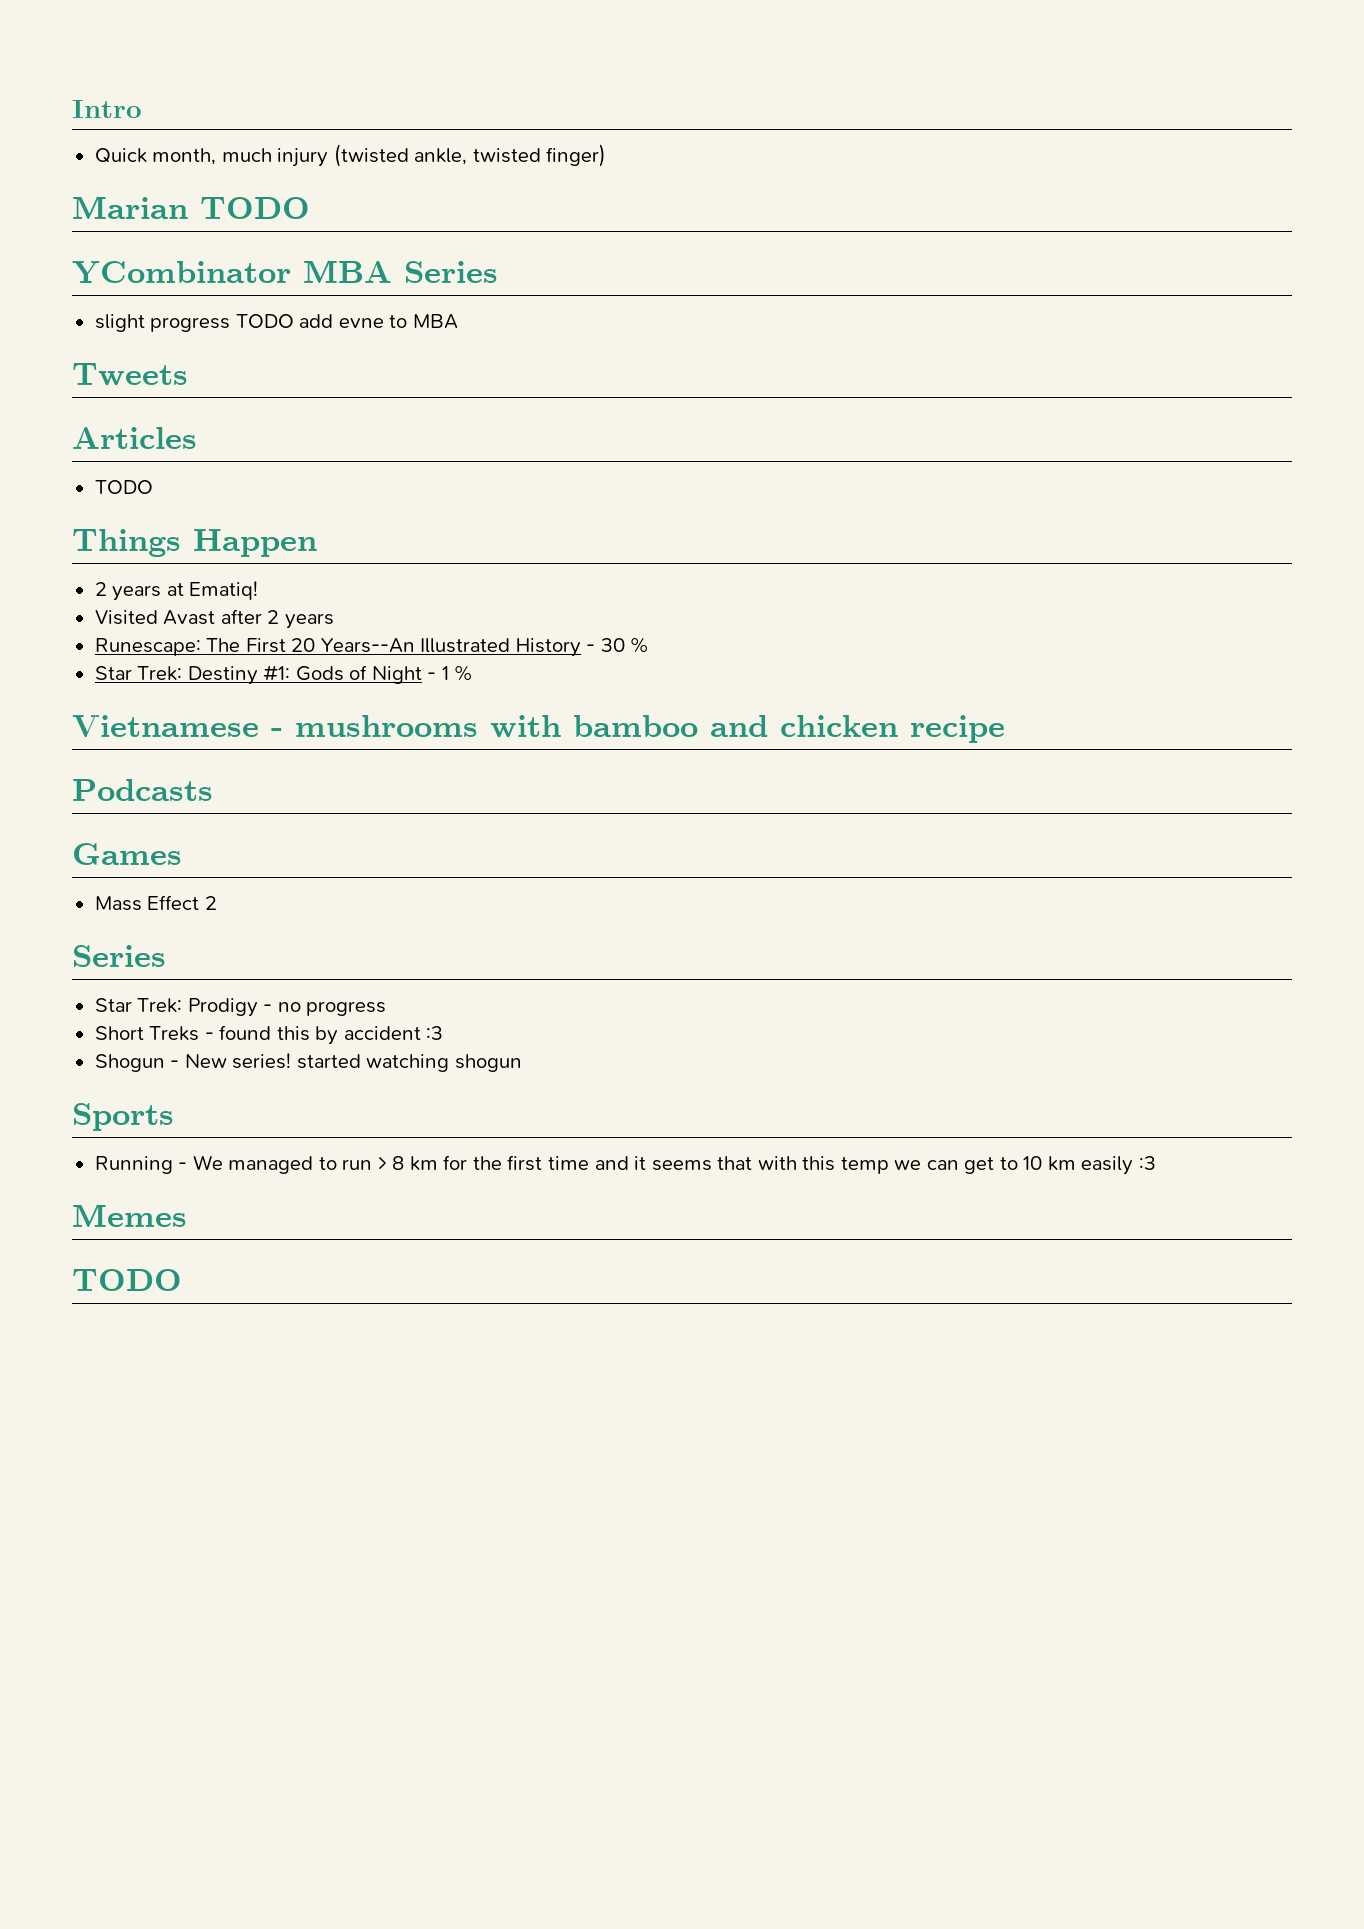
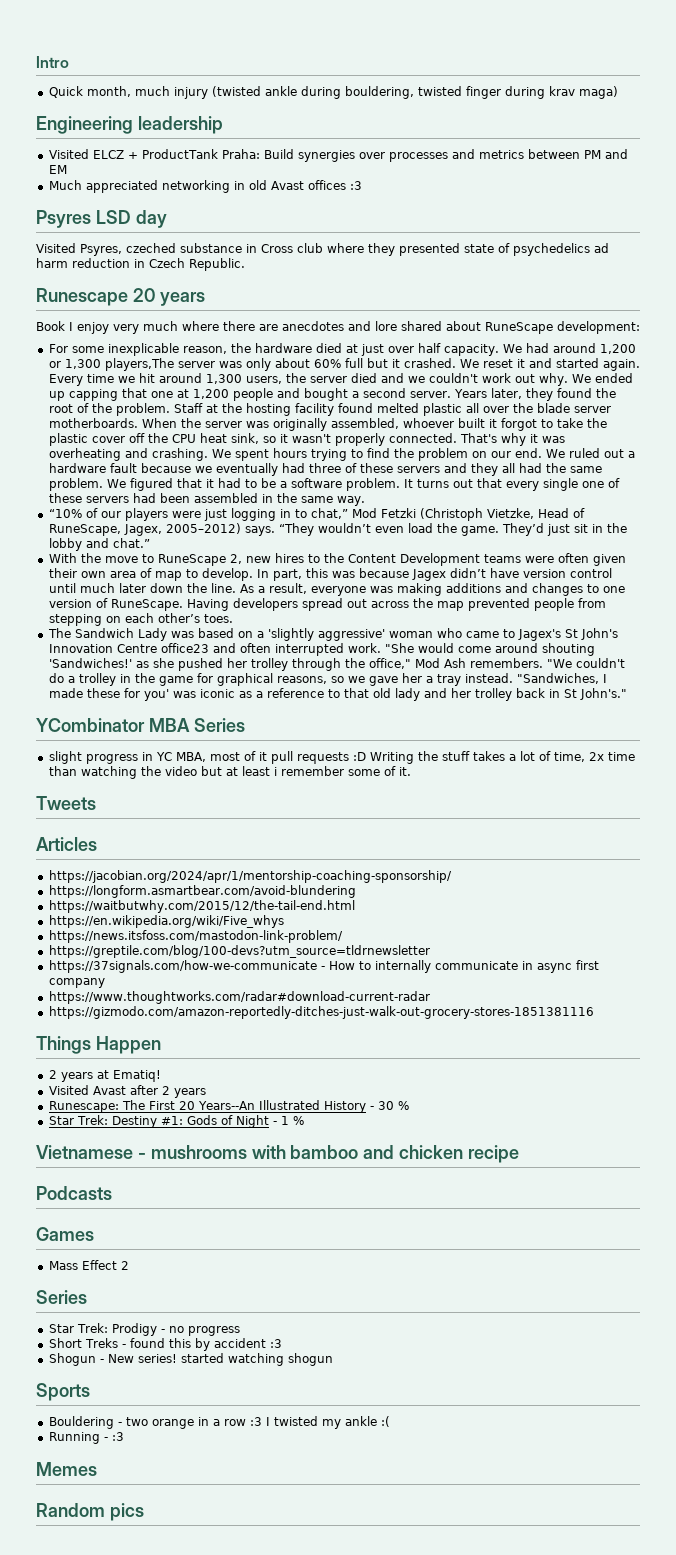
- Quick month, much injury (twisted ankle, twisted finger)
- Marian TODO
+ Quick month, much injury (twisted ankle during bouldering, twisted finger during krav maga)
+ Engineering leadership
+ Visited ELCZ + ProductTank Praha: Build synergies over processes and metrics between PM and EM
+ Much appreciated networking in old Avast offices :3
+ Psyres LSD day
+ Visited Psyres, czeched substance in Cross club where they presented state of psychedelics ad harm reduction in Czech Republic.
+ Runescape 20 years
+ Book I enjoy very much where there are anecdotes and lore shared about RuneScape development:
+ For some inexplicable reason, the hardware died at just over half capacity. We had around 1,200 or 1,300 players,The server was only about 60% full but it crashed. We reset it and started again. Every time we hit around 1,300 users, the server died and we couldn't work out why. We ended up capping that one at 1,200 people and bought a second server. Years later, they found the root of the problem. Staff at the hosting facility found melted plastic all over the blade server motherboards. When the server was originally assembled, whoever built it forgot to take the plastic cover off the CPU heat sink, so it wasn't properly connected. That's why it was overheating and crashing. We spent hours trying to find the problem on our end. We ruled out a hardware fault because we eventually had three of these servers and they all had the same problem. We figured that it had to be a software problem. It turns out that every single one of these servers had been assembled in the same way.
+ “10% of our players were just logging in to chat,” Mod Fetzki (Christoph Vietzke, Head of RuneScape, Jagex, 2005–2012) says. “They wouldn’t even load the game. They’d just sit in the lobby and chat.”
+ With the move to RuneScape 2, new hires to the Content Development teams were often given their own area of map to develop. In part, this was because Jagex didn’t have version control until much later down the line. As a result, everyone was making additions and changes to one version of RuneScape. Having developers spread out across the map prevented people from stepping on each other’s toes.
+ The Sandwich Lady was based on a 'slightly aggressive' woman who came to Jagex's St John's Innovation Centre office23 and often interrupted work. "She would come around shouting 'Sandwiches!' as she pushed her trolley through the office," Mod Ash remembers. "We couldn't do a trolley in the game for graphical reasons, so we gave her a tray instead. "Sandwiches, I made these for you' was iconic as a reference to that old lady and her trolley back in St John's."
- slight progress TODO add evne to MBA
+ slight progress in YC MBA, most of it pull requests :D Writing the stuff takes a lot of time, 2x time than watching the video but at least i remember some of it.
  Tweets
  Articles
- TODO
+ https://jacobian.org/2024/apr/1/mentorship-coaching-sponsorship/
+ https://longform.asmartbear.com/avoid-blundering
+ https://waitbutwhy.com/2015/12/the-tail-end.html
+ https://en.wikipedia.org/wiki/Five_whys
+ https://news.itsfoss.com/mastodon-link-problem/
+ https://greptile.com/blog/100-devs?utm_source=tldrnewsletter
+ https://37signals.com/how-we-communicate - How to internally communicate in async first company
+ https://www.thoughtworks.com/radar#download-current-radar
+ https://gizmodo.com/amazon-reportedly-ditches-just-walk-out-grocery-stores-1851381116
- Running - We managed to run > 8 km for the first time and it seems that with this temp we can get to 10 km easily :3
+ Bouldering - two orange in a row :3 I twisted my ankle :(
+ Running - :3
  Memes
- TODO
+ Random pics

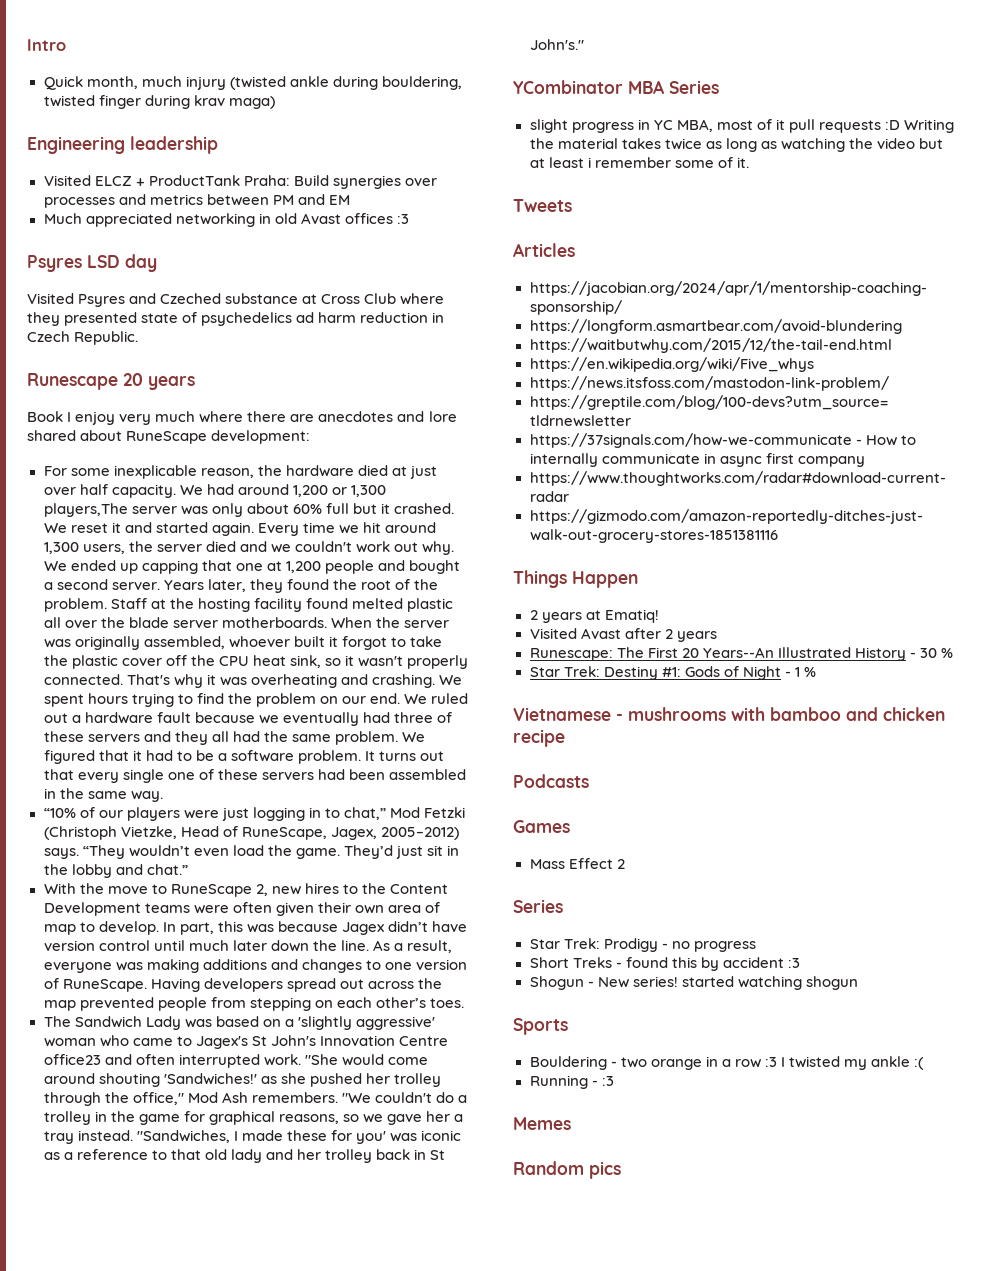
- Visited Psyres, czeched substance in Cross club where they presented state of psychedelics ad harm reduction in Czech Republic.
+ Visited Psyres and Czeched substance at Cross Club where they presented state of psychedelics ad harm reduction in Czech Republic.
- slight progress in YC MBA, most of it pull requests :D Writing the stuff takes a lot of time, 2x time than watching the video but at least i remember some of it.
+ slight progress in YC MBA, most of it pull requests :D Writing the material takes twice as long as watching the video but at least i remember some of it.

